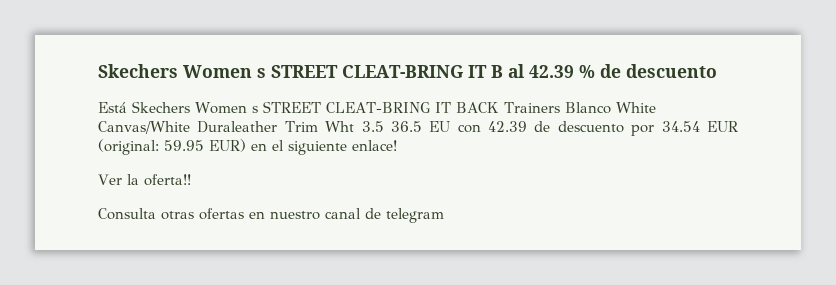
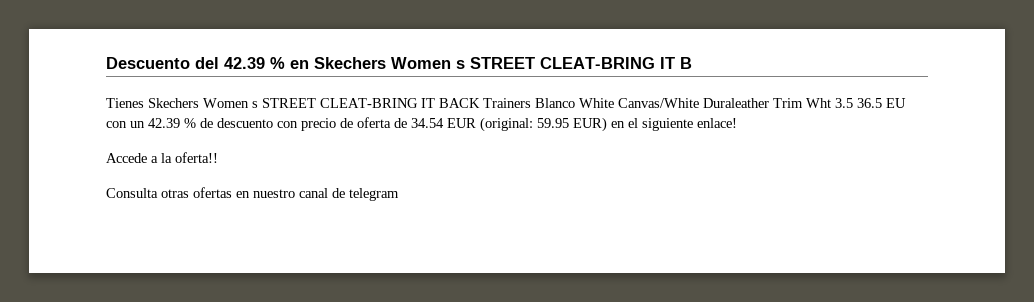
- Skechers Women s STREET CLEAT-BRING IT B al 42.39 % de descuento
- Está Skechers Women s STREET CLEAT-BRING IT BACK Trainers Blanco White Canvas/White Duraleather Trim Wht 3.5 36.5 EU con 42.39 de descuento por 34.54 EUR (original: 59.95 EUR) en el siguiente enlace!
+ Descuento del 42.39 % en Skechers Women s STREET CLEAT-BRING IT B
+ Tienes Skechers Women s STREET CLEAT-BRING IT BACK Trainers Blanco White Canvas/White Duraleather Trim Wht 3.5 36.5 EU con un 42.39 % de descuento con precio de oferta de 34.54 EUR (original: 59.95 EUR) en el siguiente enlace!
- Ver la oferta!!
+ Accede a la oferta!!

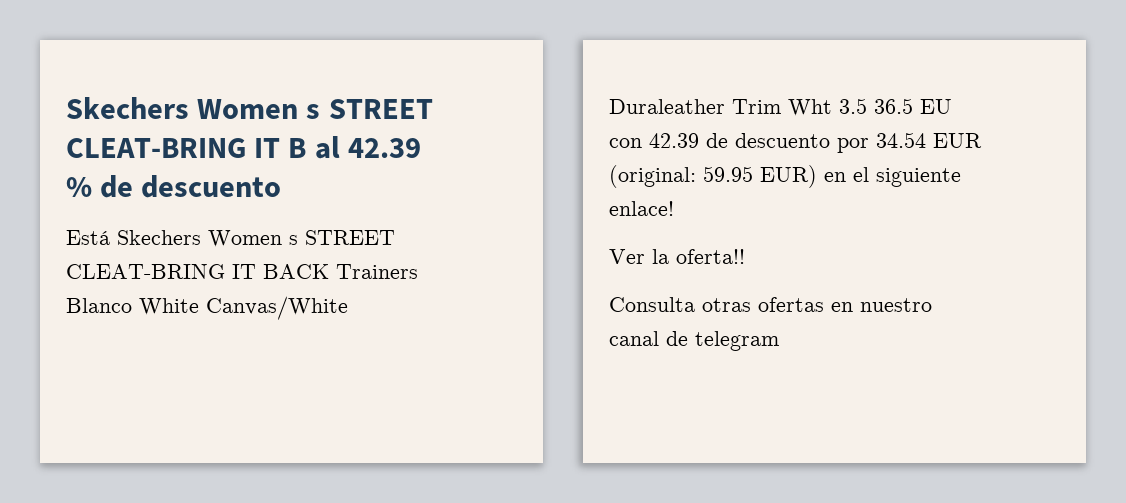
- Descuento del 42.39 % en Skechers Women s STREET CLEAT-BRING IT B
- Tienes Skechers Women s STREET CLEAT-BRING IT BACK Trainers Blanco White Canvas/White Duraleather Trim Wht 3.5 36.5 EU con un 42.39 % de descuento con precio de oferta de 34.54 EUR (original: 59.95 EUR) en el siguiente enlace!
+ Skechers Women s STREET CLEAT-BRING IT B al 42.39 % de descuento
+ Está Skechers Women s STREET CLEAT-BRING IT BACK Trainers Blanco White Canvas/White Duraleather Trim Wht 3.5 36.5 EU con 42.39 de descuento por 34.54 EUR (original: 59.95 EUR) en el siguiente enlace!
- Accede a la oferta!!
+ Ver la oferta!!

